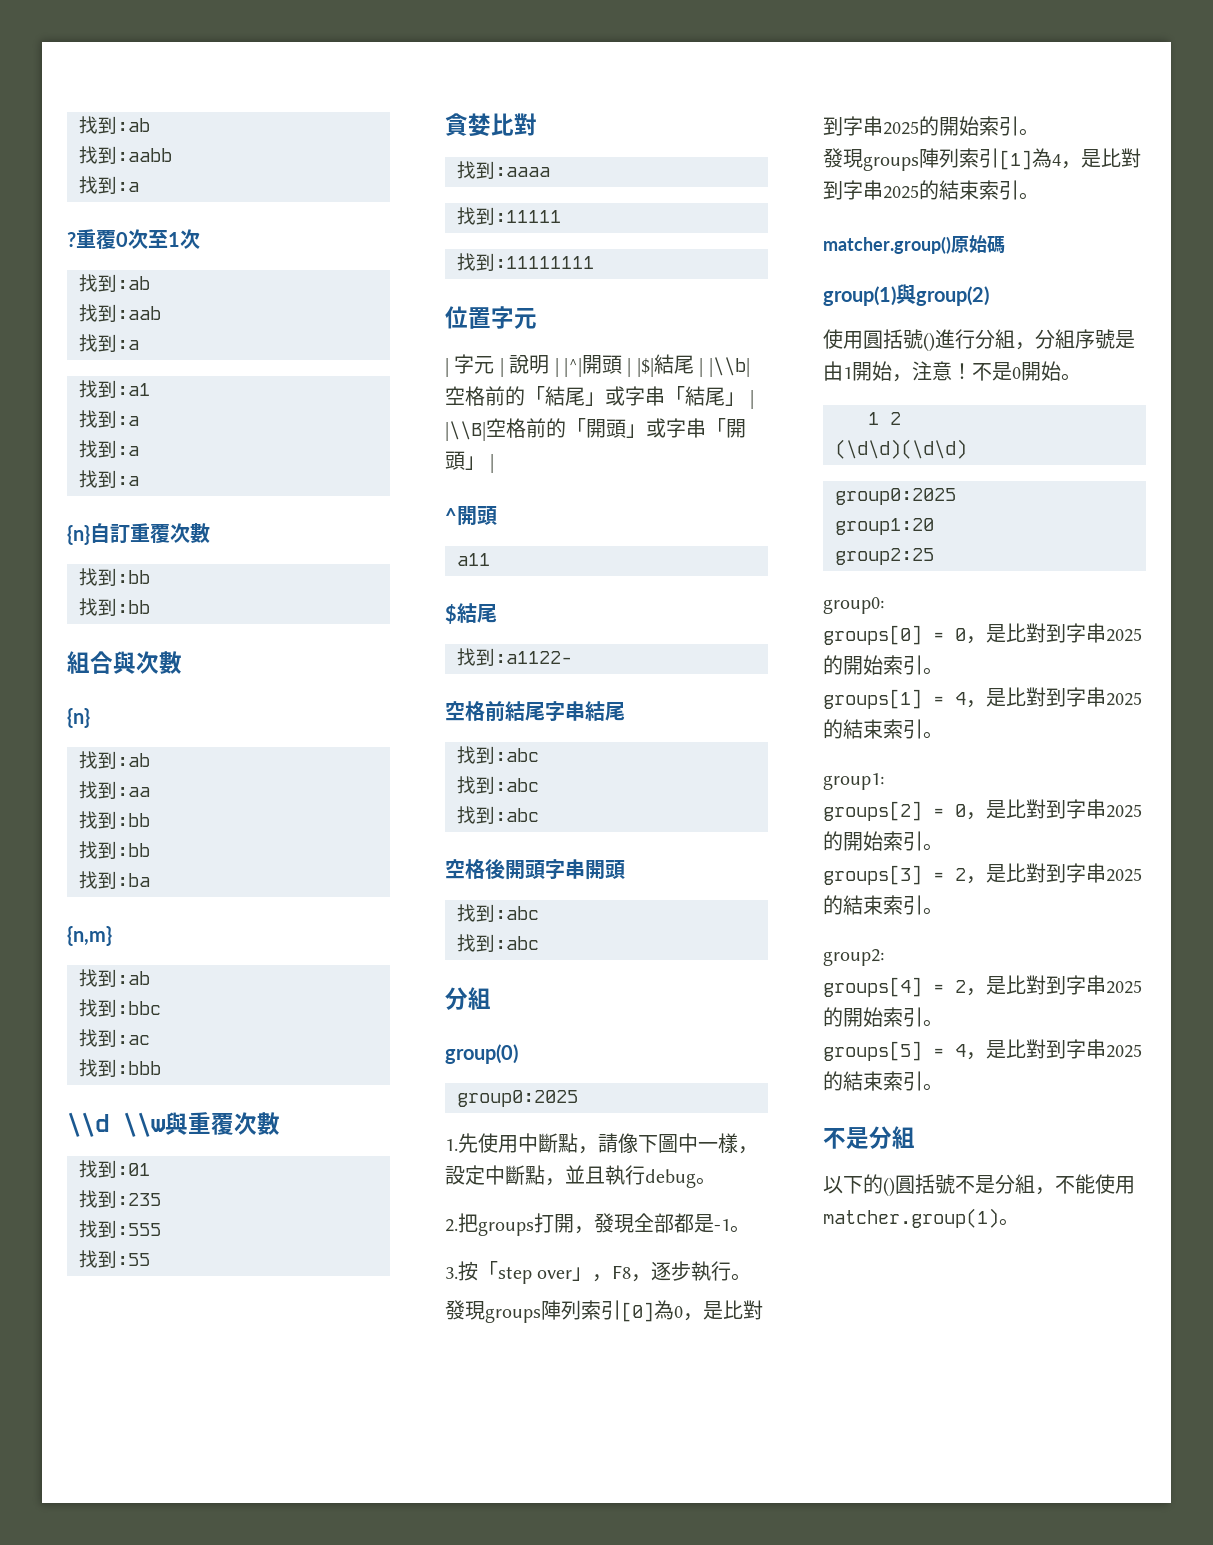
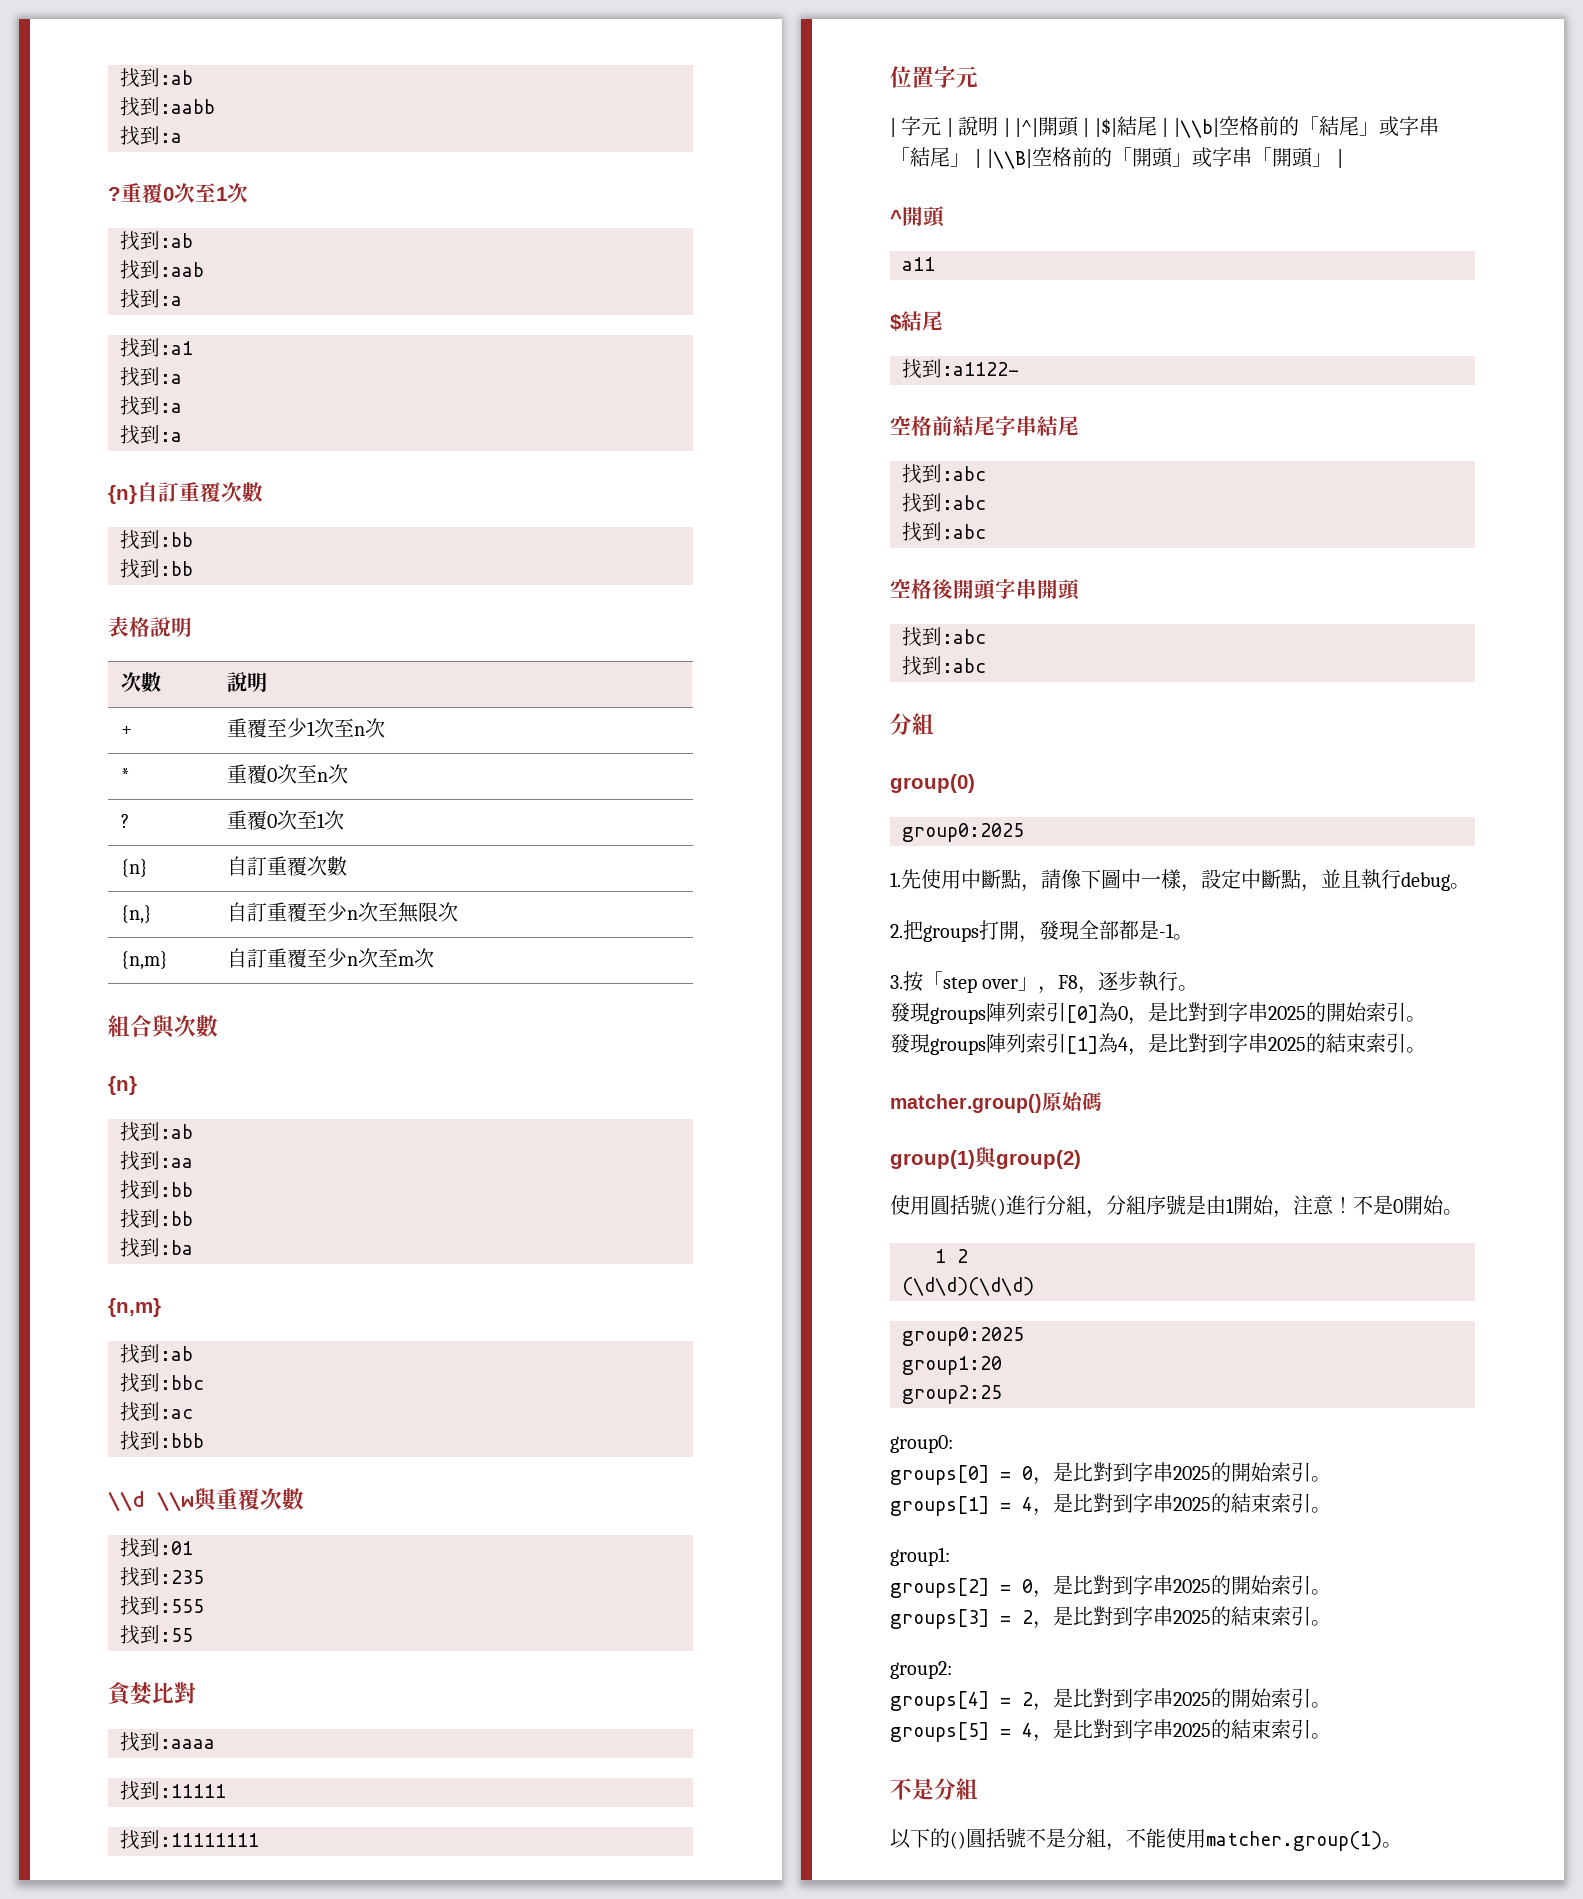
+ 表格說明
+ 次數 | 說明
+ + | 重覆至少1次至n次
+ * | 重覆0次至n次
+ ? | 重覆0次至1次
+ {n} | 自訂重覆次數
+ {n,} | 自訂重覆至少n次至無限次
+ {n,m} | 自訂重覆至少n次至m次

